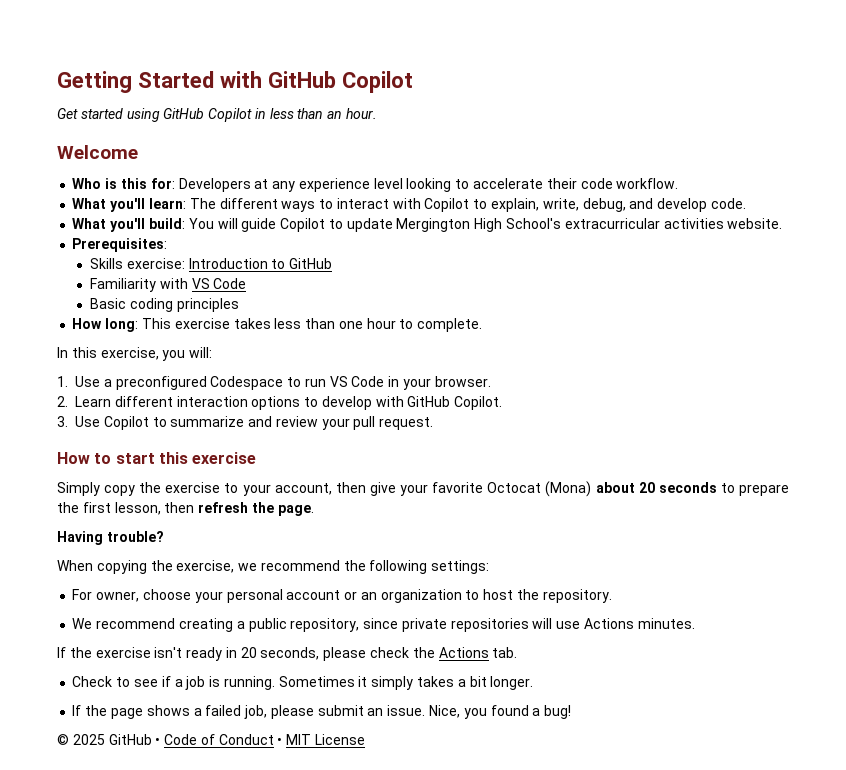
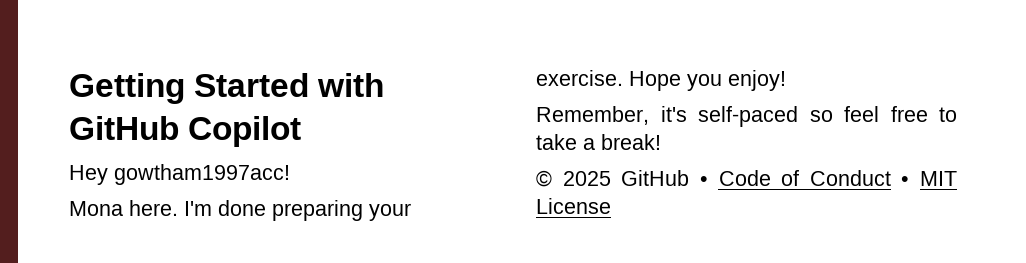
- Get started using GitHub Copilot in less than an hour.
- Welcome
- Who is this for: Developers at any experience level looking to accelerate their code workflow.
- What you'll learn: The different ways to interact with Copilot to explain, write, debug, and develop code.
- What you'll build: You will guide Copilot to update Mergington High School's extracurricular activities website.
- Prerequisites:
- Skills exercise: Introduction to GitHub
- Familiarity with VS Code
- Basic coding principles
- How long: This exercise takes less than one hour to complete.
- In this exercise, you will:
- 1. Use a preconfigured Codespace to run VS Code in your browser.
- 2. Learn different interaction options to develop with GitHub Copilot.
- 3. Use Copilot to summarize and review your pull request.
- How to start this exercise
- Simply copy the exercise to your account, then give your favorite Octocat (Mona) about 20 seconds to prepare the first lesson, then refresh the page.
- Having trouble?
- When copying the exercise, we recommend the following settings:
- For owner, choose your personal account or an organization to host the repository.
- We recommend creating a public repository, since private repositories will use Actions minutes.
- If the exercise isn't ready in 20 seconds, please check the Actions tab.
- Check to see if a job is running. Sometimes it simply takes a bit longer.
- If the page shows a failed job, please submit an issue. Nice, you found a bug!
+ Hey gowtham1997acc!
+ Mona here. I'm done preparing your exercise. Hope you enjoy!
+ Remember, it's self-paced so feel free to take a break!

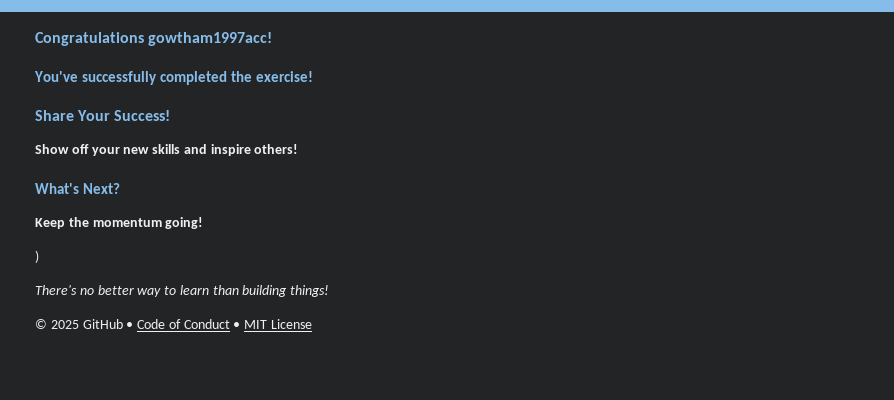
- Getting Started with GitHub Copilot
- Hey gowtham1997acc!
- Mona here. I'm done preparing your exercise. Hope you enjoy!
- Remember, it's self-paced so feel free to take a break!
+ Congratulations gowtham1997acc!
+ You've successfully completed the exercise!
+ Share Your Success!
+ Show off your new skills and inspire others!
+ What's Next?
+ Keep the momentum going!
+ )
+ There's no better way to learn than building things!

